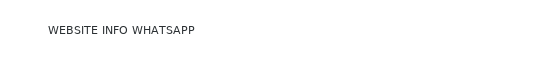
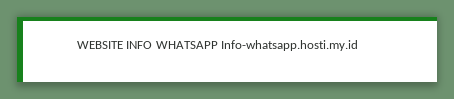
- WEBSITE INFO WHATSAPP
+ WEBSITE INFO WHATSAPP Info-whatsapp.hosti.my.id

